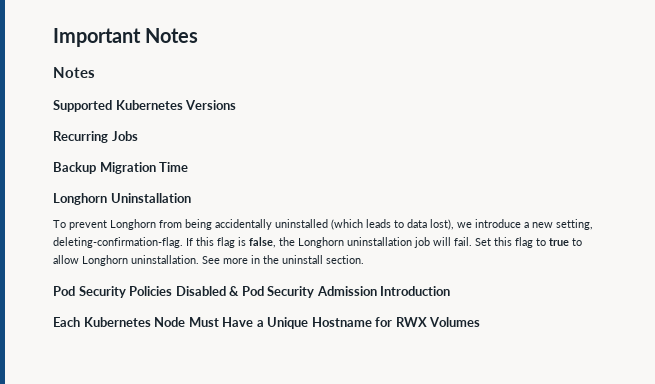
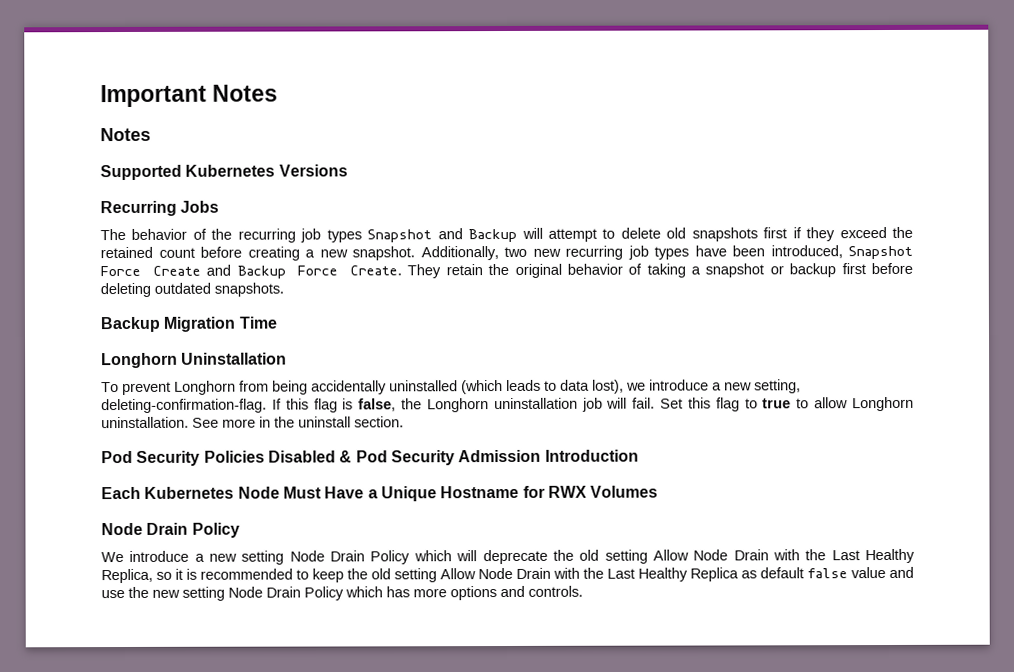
+ The behavior of the recurring job types Snapshot and Backup will attempt to delete old snapshots first if they exceed the retained count before creating a new snapshot. Additionally, two new recurring job types have been introduced, Snapshot Force Create and Backup Force Create. They retain the original behavior of taking a snapshot or backup first before deleting outdated snapshots.
  Each Kubernetes Node Must Have a Unique Hostname for RWX Volumes
+ Node Drain Policy
+ We introduce a new setting Node Drain Policy which will deprecate the old setting Allow Node Drain with the Last Healthy Replica, so it is recommended to keep the old setting Allow Node Drain with the Last Healthy Replica as default false value and use the new setting Node Drain Policy which has more options and controls.

